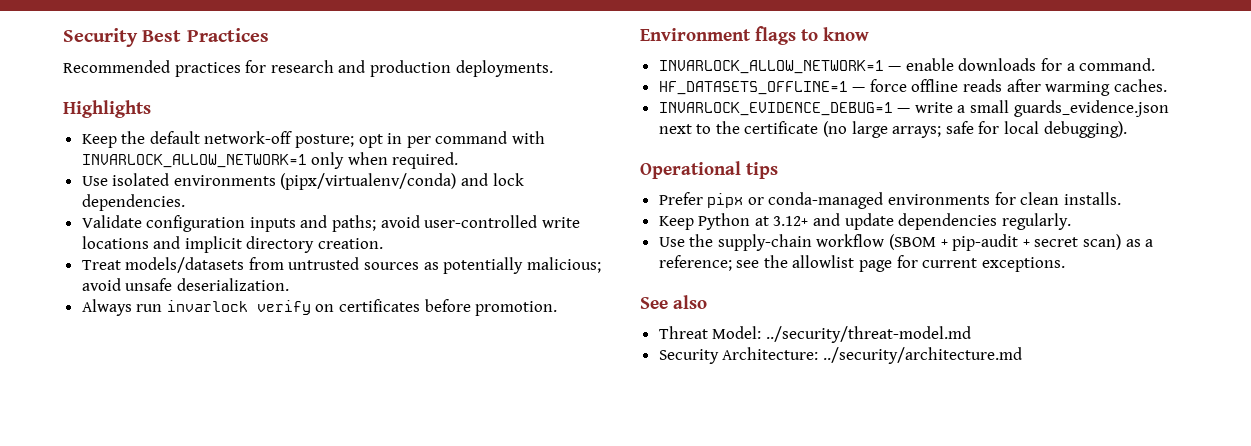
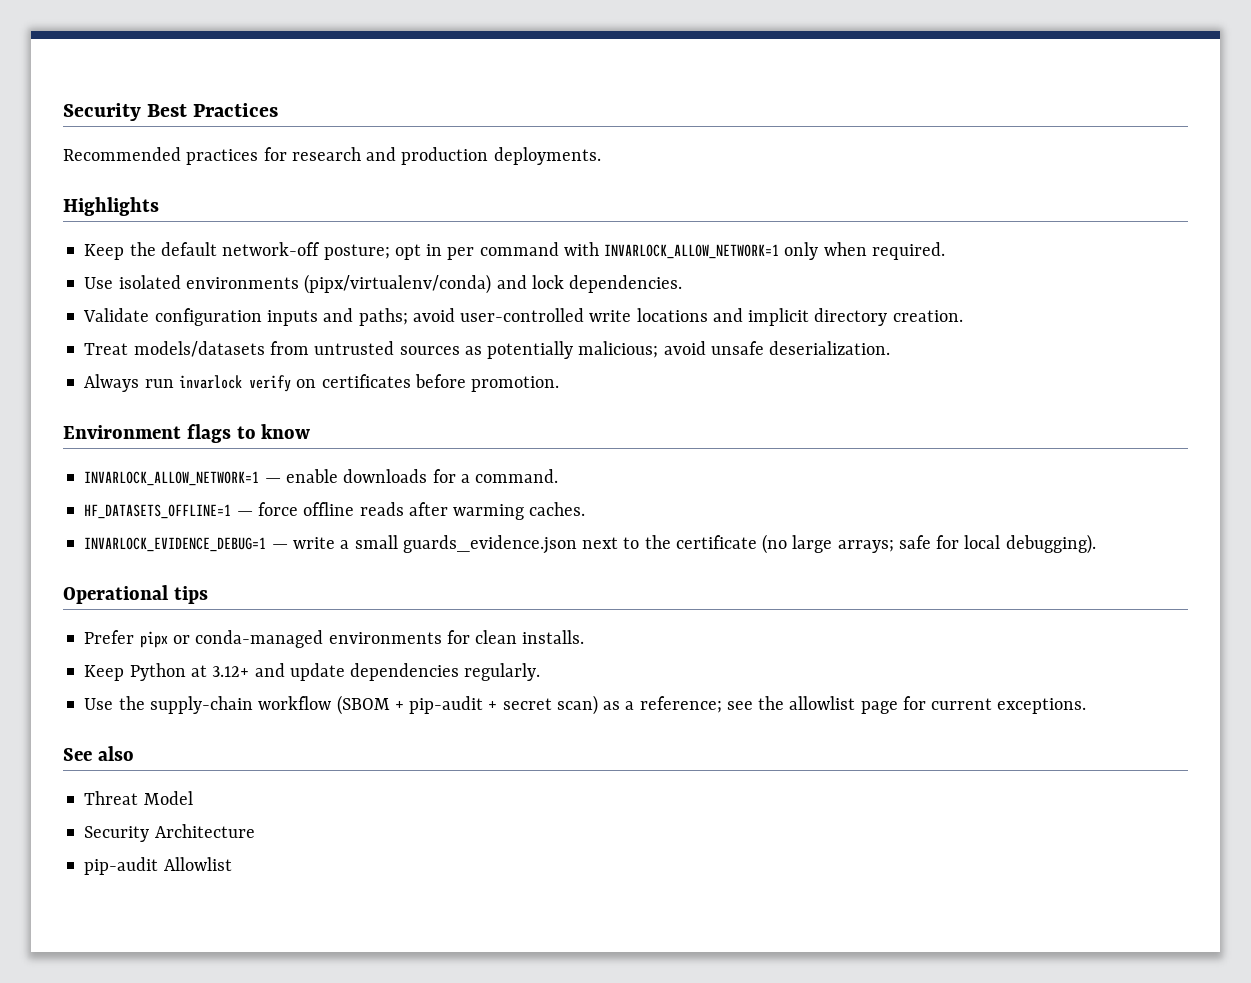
- Threat Model: ../security/threat-model.md
- Security Architecture: ../security/architecture.md
+ Threat Model
+ Security Architecture
+ pip-audit Allowlist

